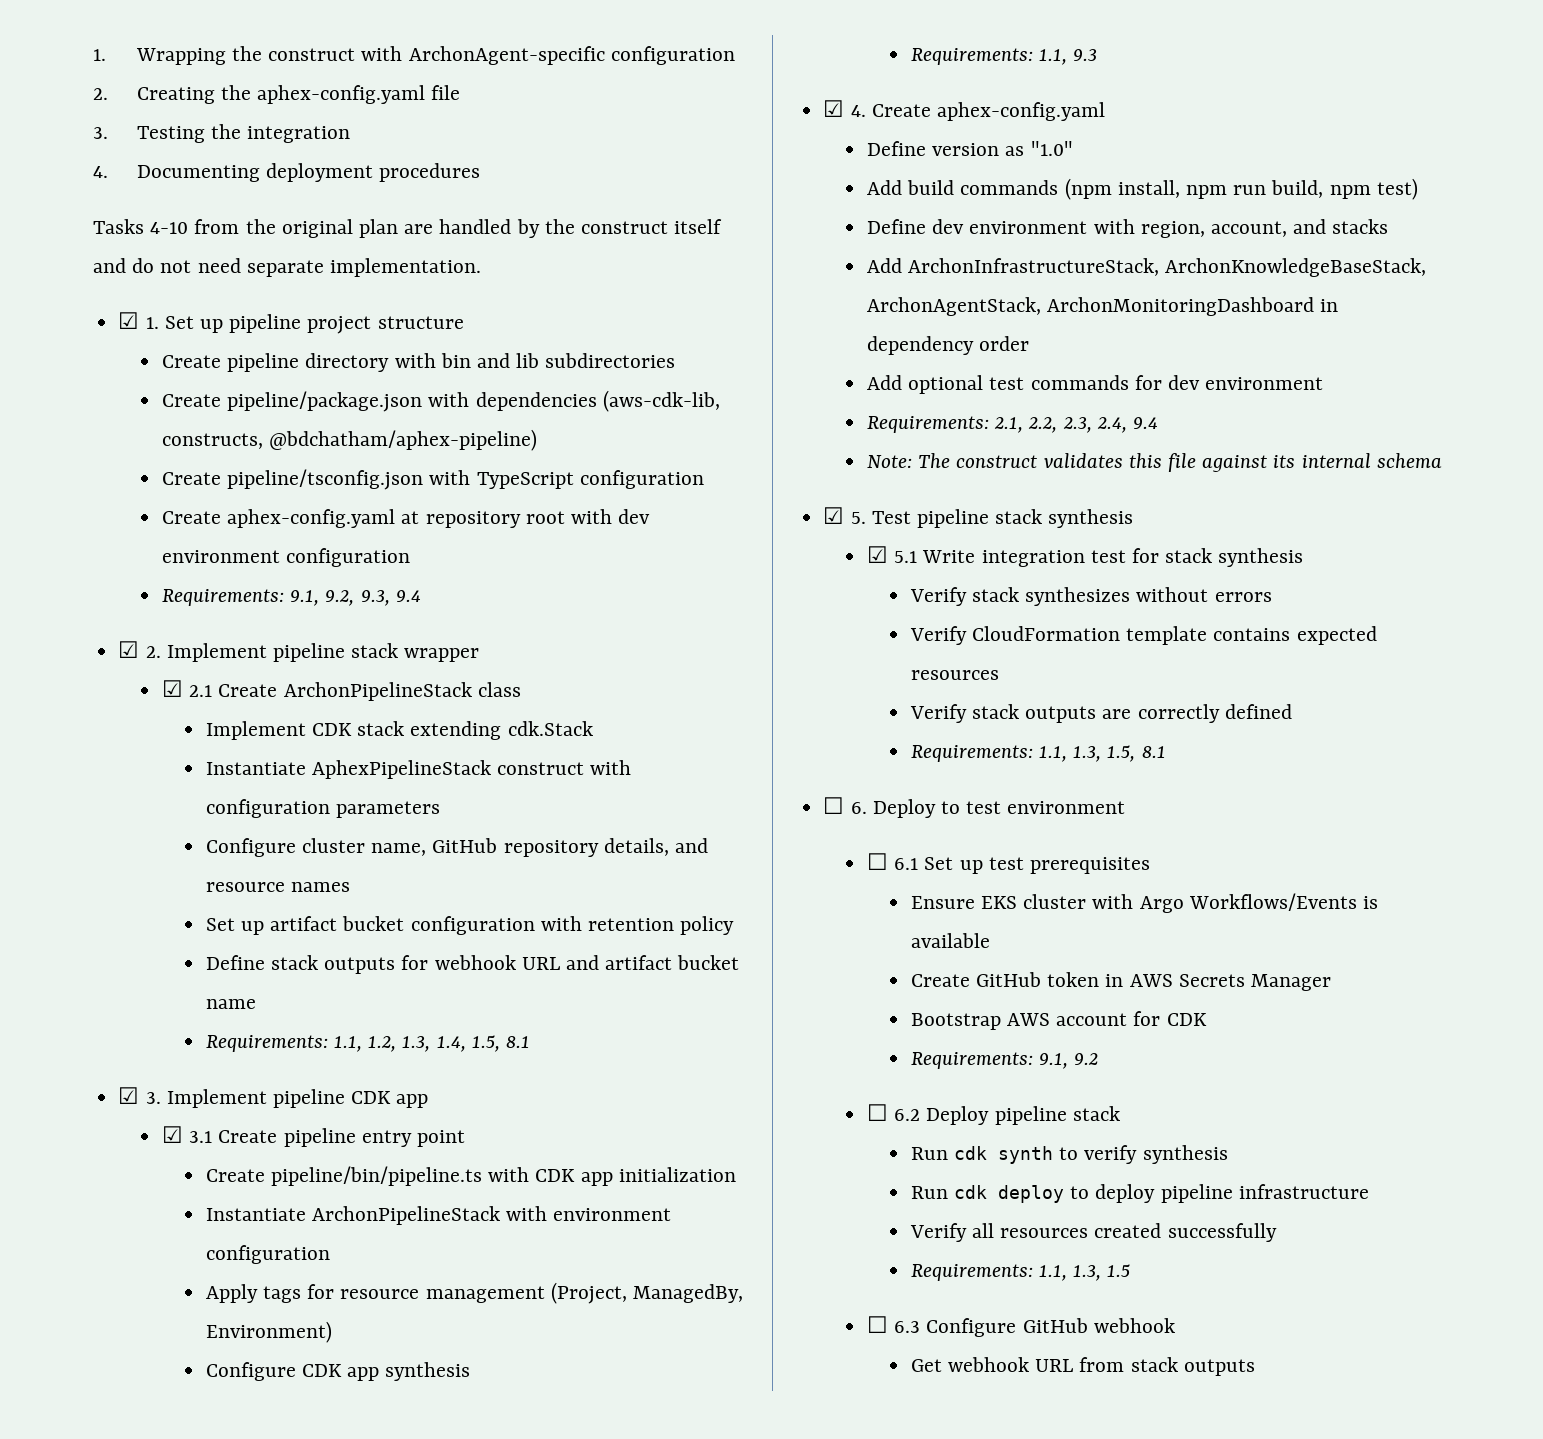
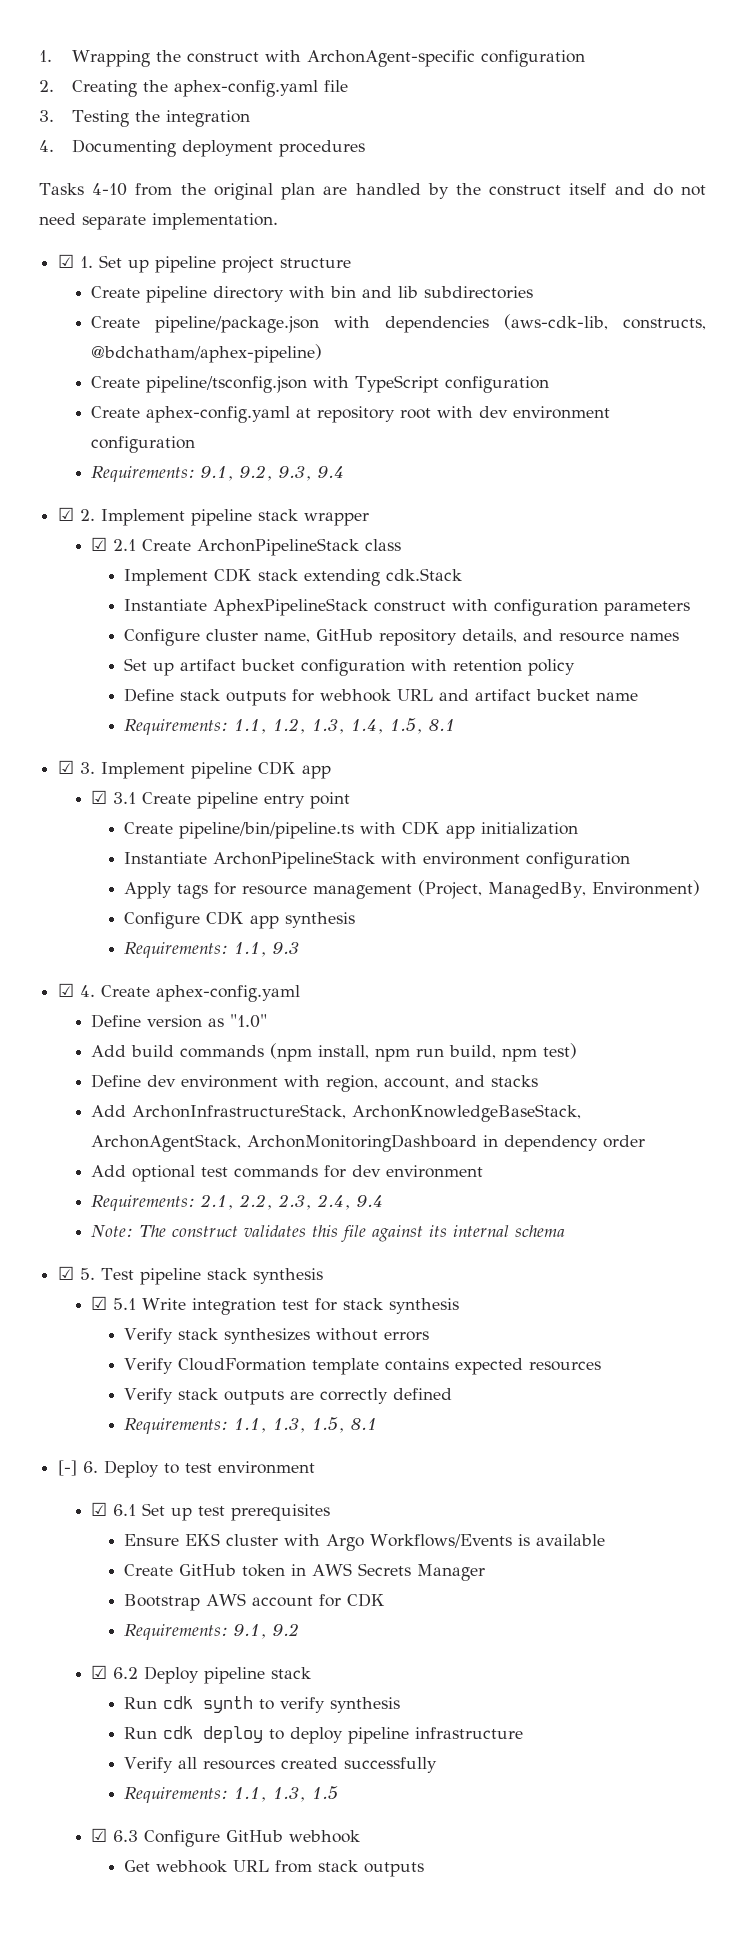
- ☐ 6. Deploy to test environment
+ [-] 6. Deploy to test environment
- ☐ 6.1 Set up test prerequisites
+ ☑ 6.1 Set up test prerequisites
- ☐ 6.2 Deploy pipeline stack
+ ☑ 6.2 Deploy pipeline stack
- ☐ 6.3 Configure GitHub webhook
+ ☑ 6.3 Configure GitHub webhook

